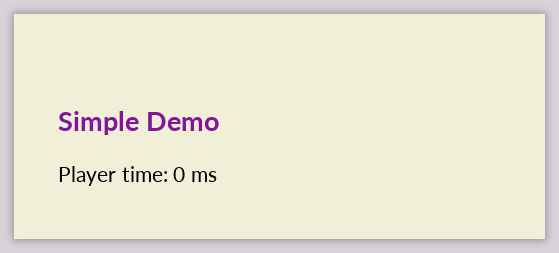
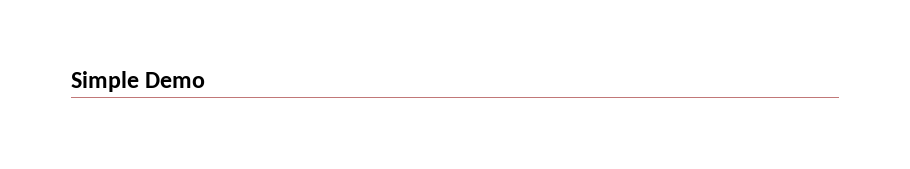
- Player time: 0 ms

